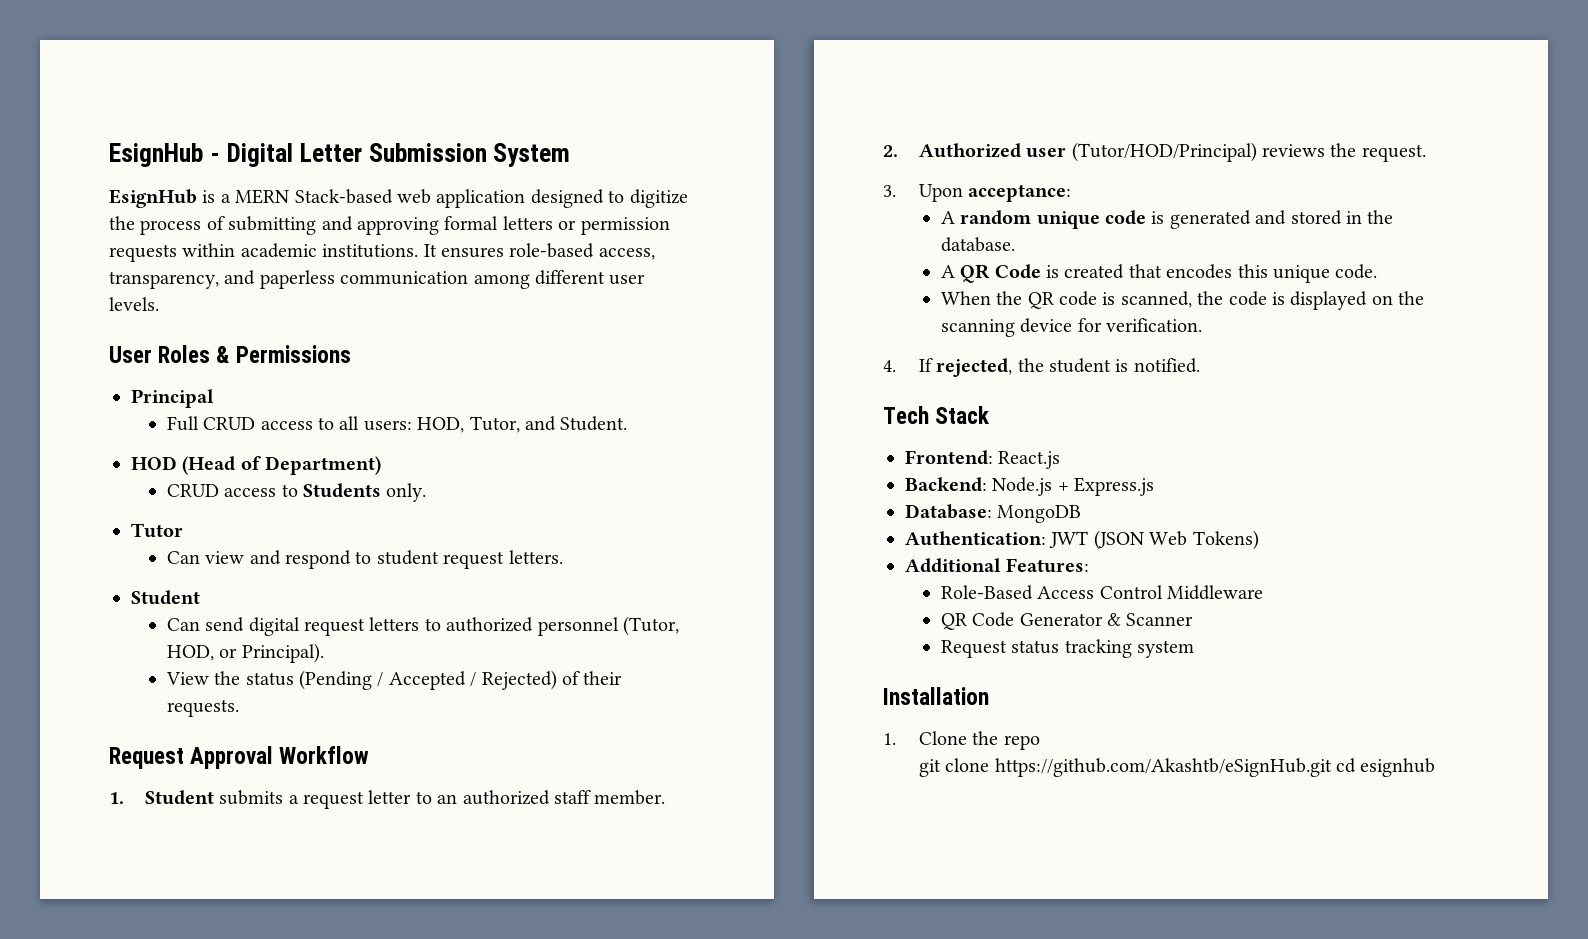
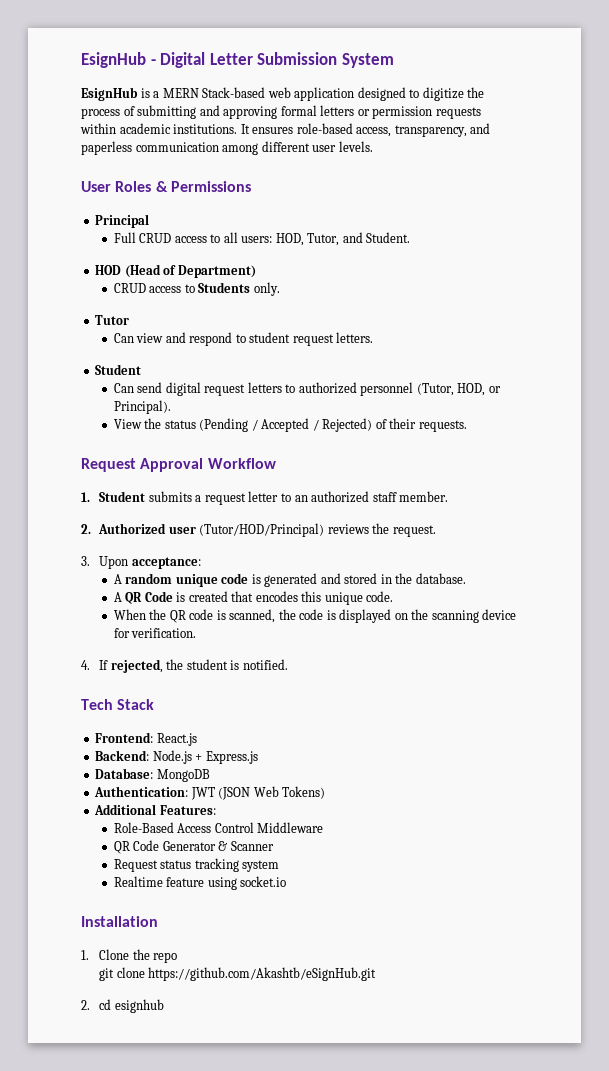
+ Realtime feature using socket.io
- git clone https://github.com/Akashtb/eSignHub.git cd esignhub
+ git clone https://github.com/Akashtb/eSignHub.git
+ 2. cd esignhub

